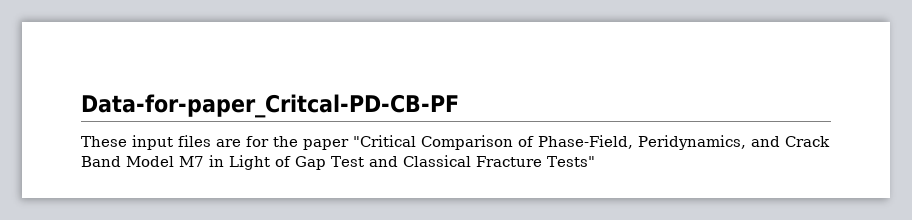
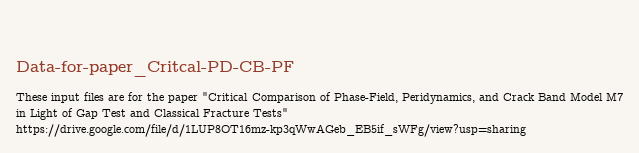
- These input files are for the paper "Critical Comparison of Phase-Field, Peridynamics, and Crack Band Model M7 in Light of Gap Test and Classical Fracture Tests"
+ These input files are for the paper "Critical Comparison of Phase-Field, Peridynamics, and Crack Band Model M7 in Light of Gap Test and Classical Fracture Tests" https://drive.google.com/file/d/1LUP8OT16mz-kp3qWwAGeb_EB5if_sWFg/view?usp=sharing

